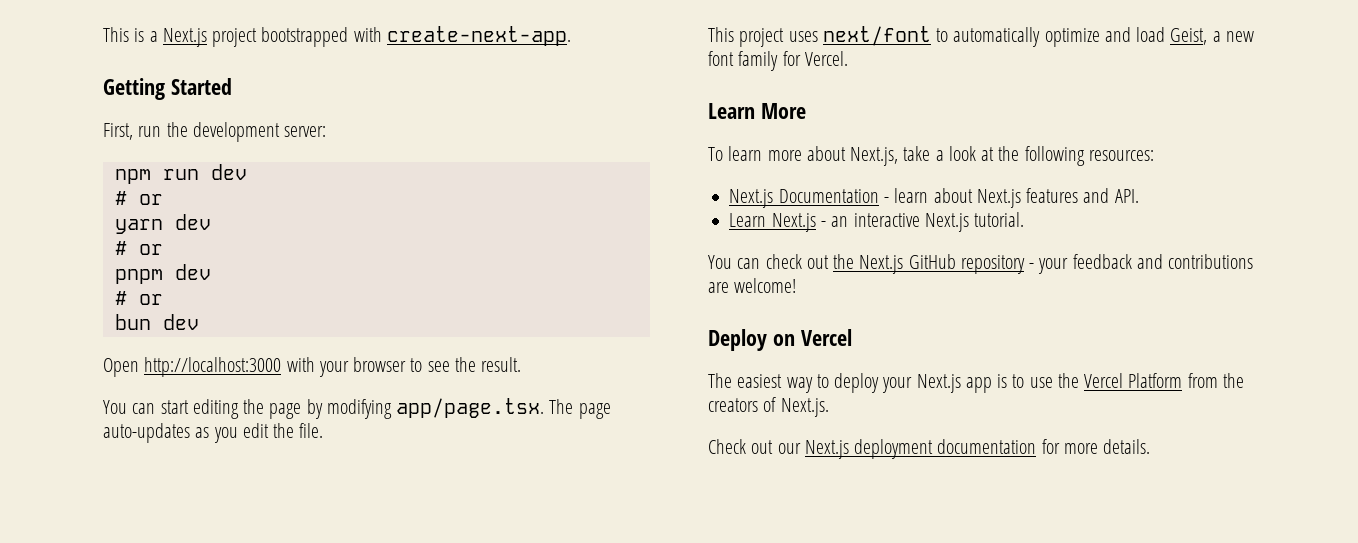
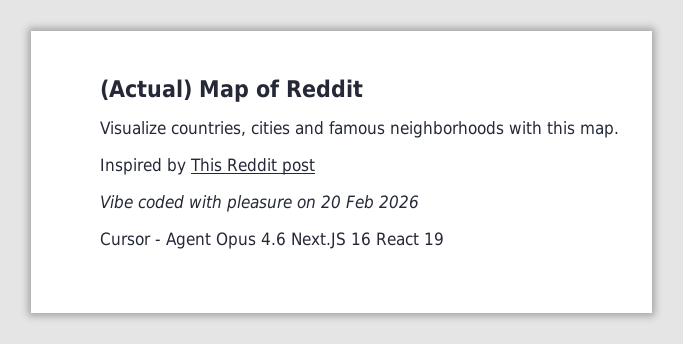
- This is a Next.js project bootstrapped with create-next-app.
- Getting Started
- First, run the development server:
- npm run dev
- # or
- yarn dev
- # or
- pnpm dev
- # or
- bun dev
- Open http://localhost:3000 with your browser to see the result.
- You can start editing the page by modifying app/page.tsx. The page auto-updates as you edit the file.
- This project uses next/font to automatically optimize and load Geist, a new font family for Vercel.
- Learn More
- To learn more about Next.js, take a look at the following resources:
- Next.js Documentation - learn about Next.js features and API.
- Learn Next.js - an interactive Next.js tutorial.
- You can check out the Next.js GitHub repository - your feedback and contributions are welcome!
- Deploy on Vercel
- The easiest way to deploy your Next.js app is to use the Vercel Platform from the creators of Next.js.
- Check out our Next.js deployment documentation for more details.
+ (Actual) Map of Reddit
+ Visualize countries, cities and famous neighborhoods with this map.
+ Inspired by This Reddit post
+ Vibe coded with pleasure on 20 Feb 2026
+ Cursor - Agent Opus 4.6 Next.JS 16 React 19

